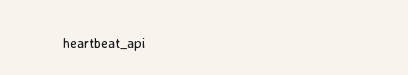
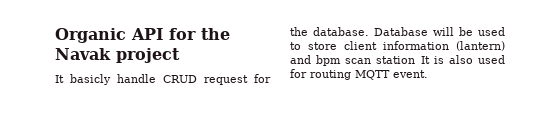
- heartbeat_api
+ Organic API for the Navak project
+ It basicly handle CRUD request for the database. Database will be used to store client information (lantern) and bpm scan station It is also used for routing MQTT event.

